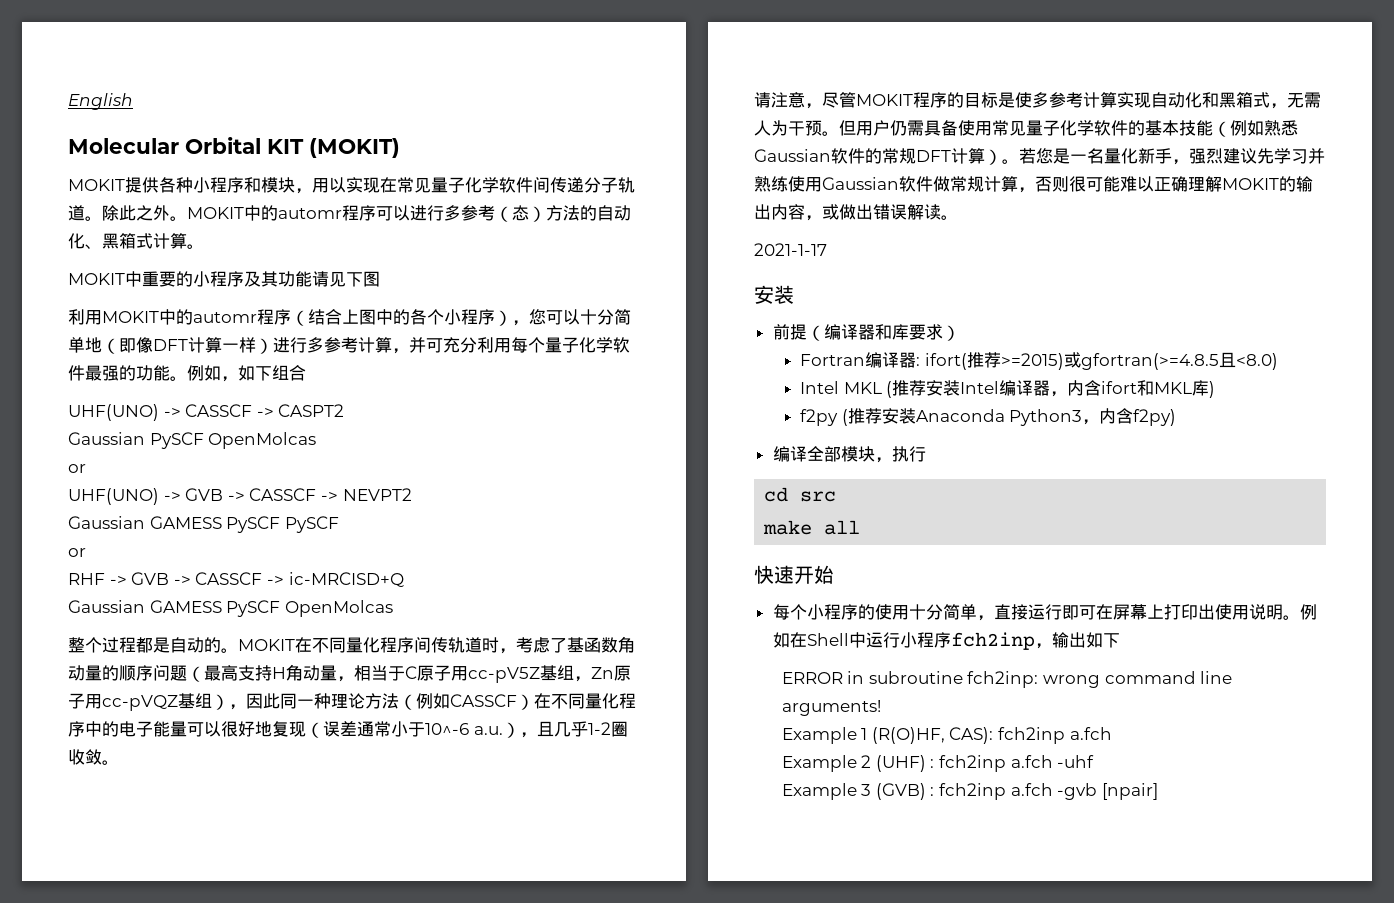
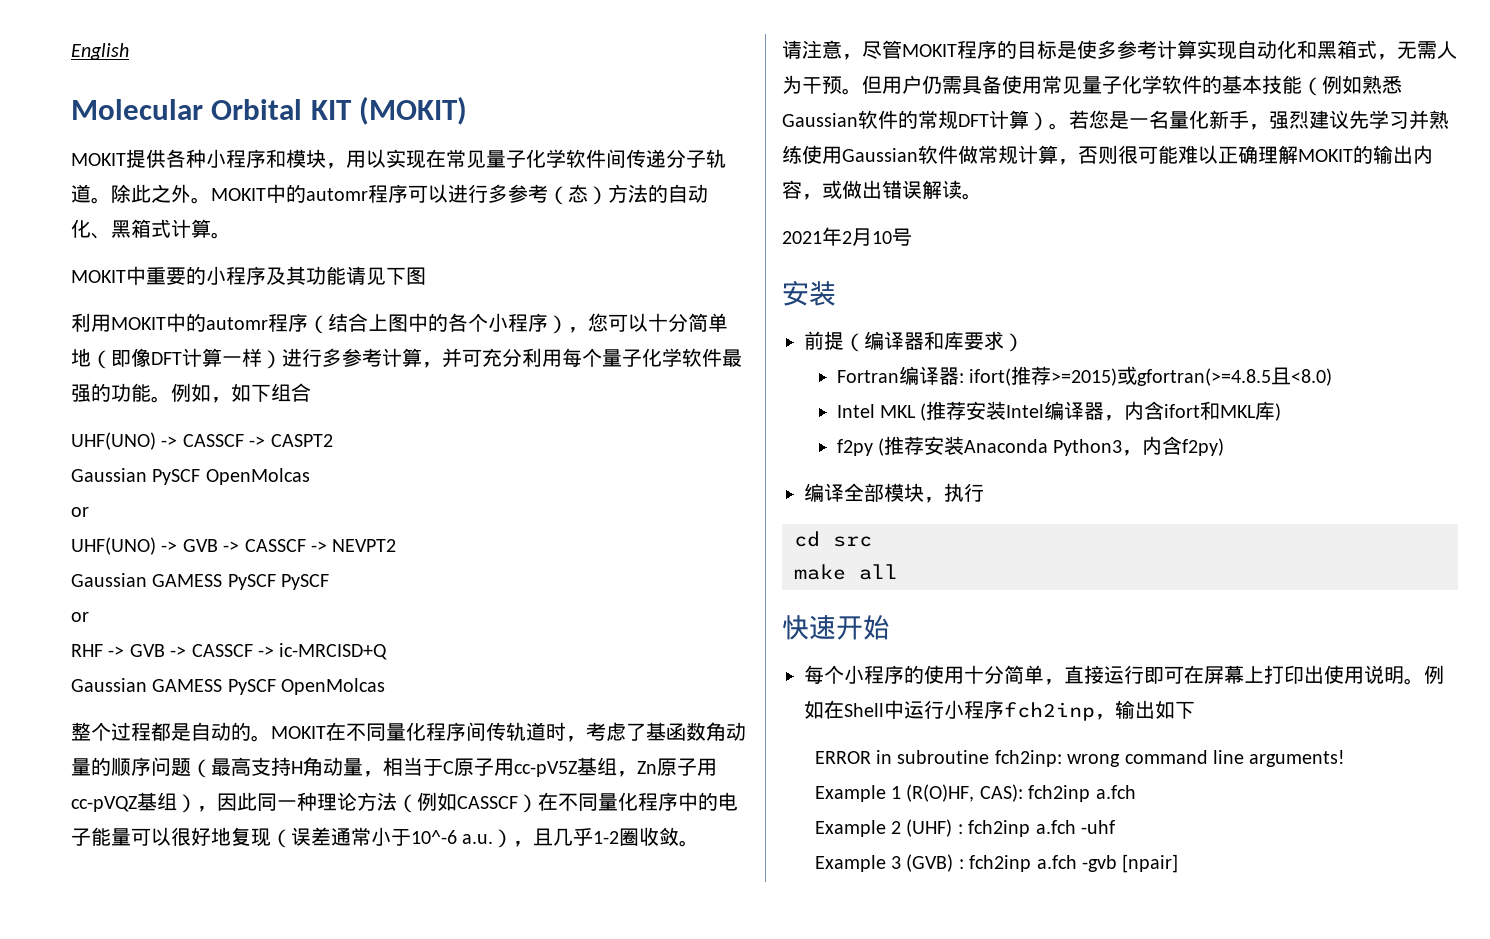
- 2021-1-17
+ 2021年2月10号

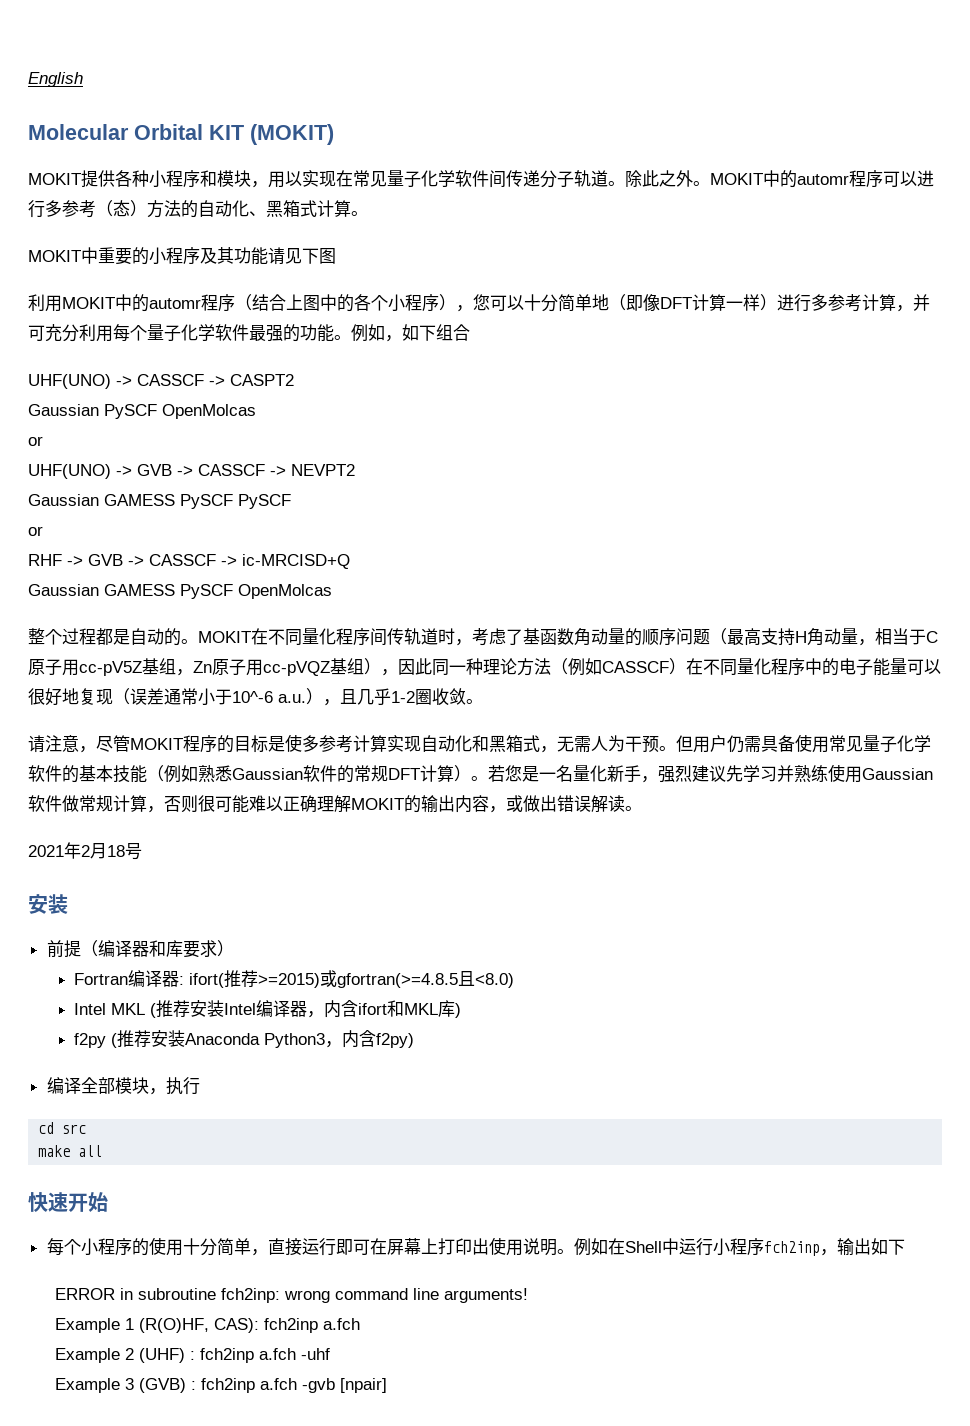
- 2021年2月10号
+ 2021年2月18号

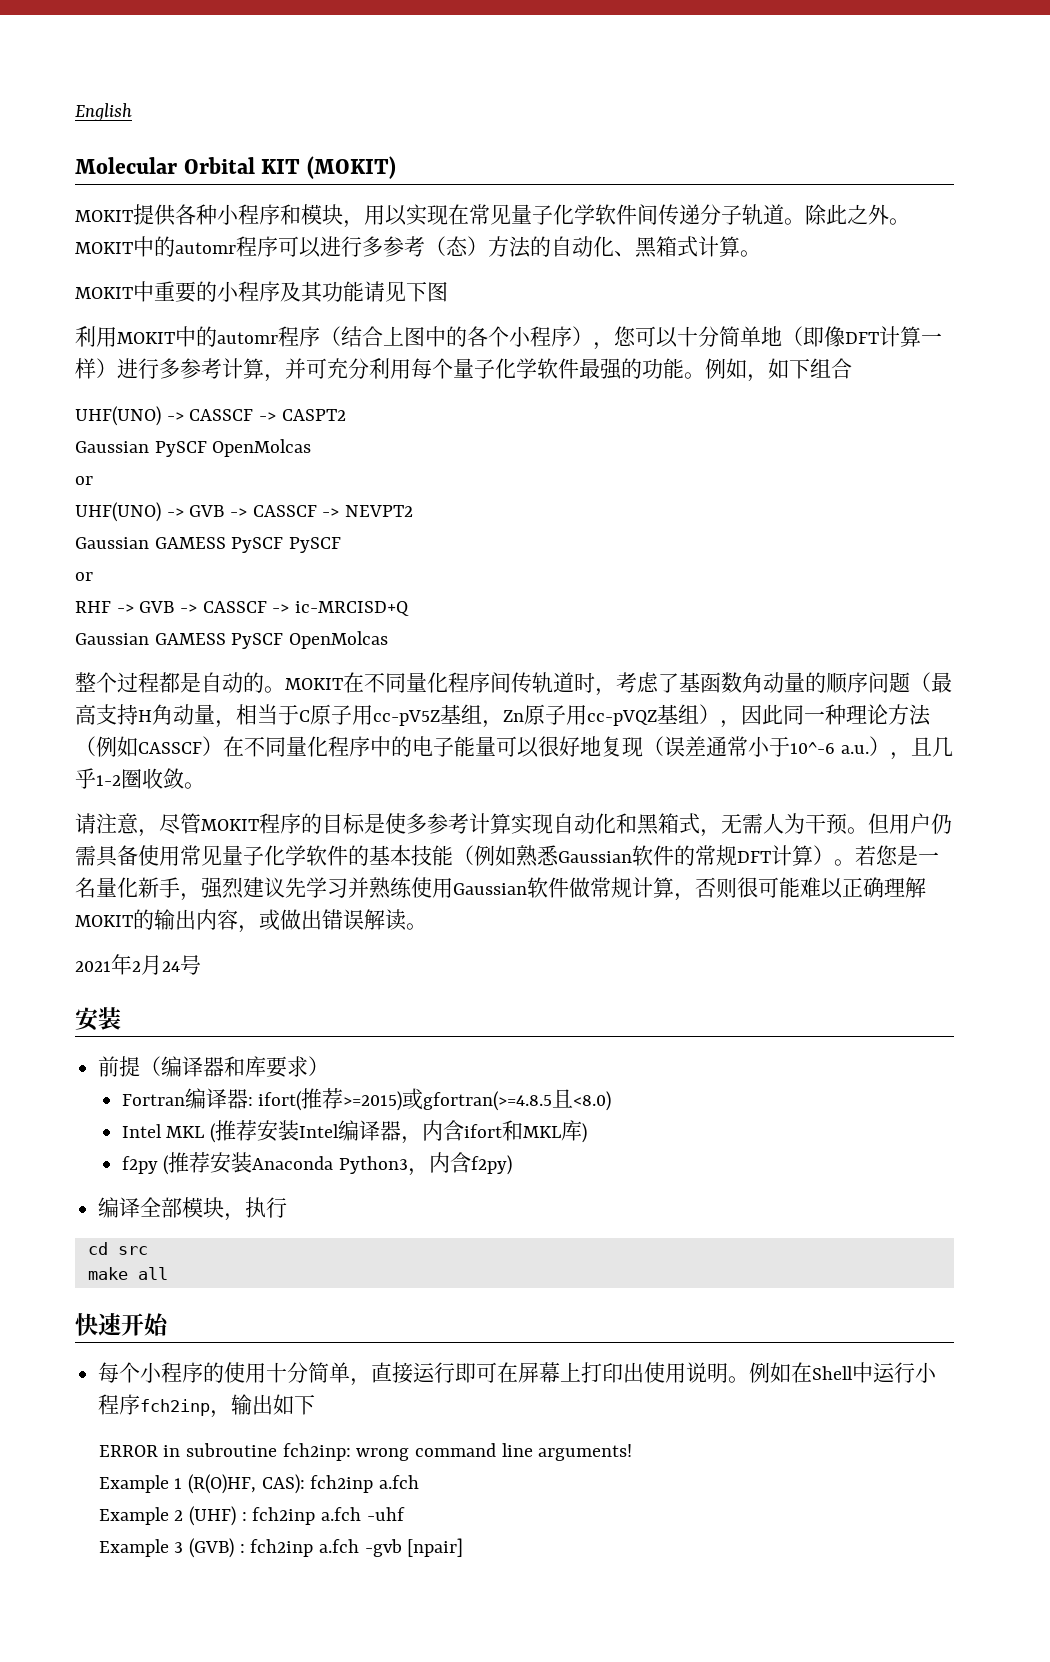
- 2021年2月18号
+ 2021年2月24号

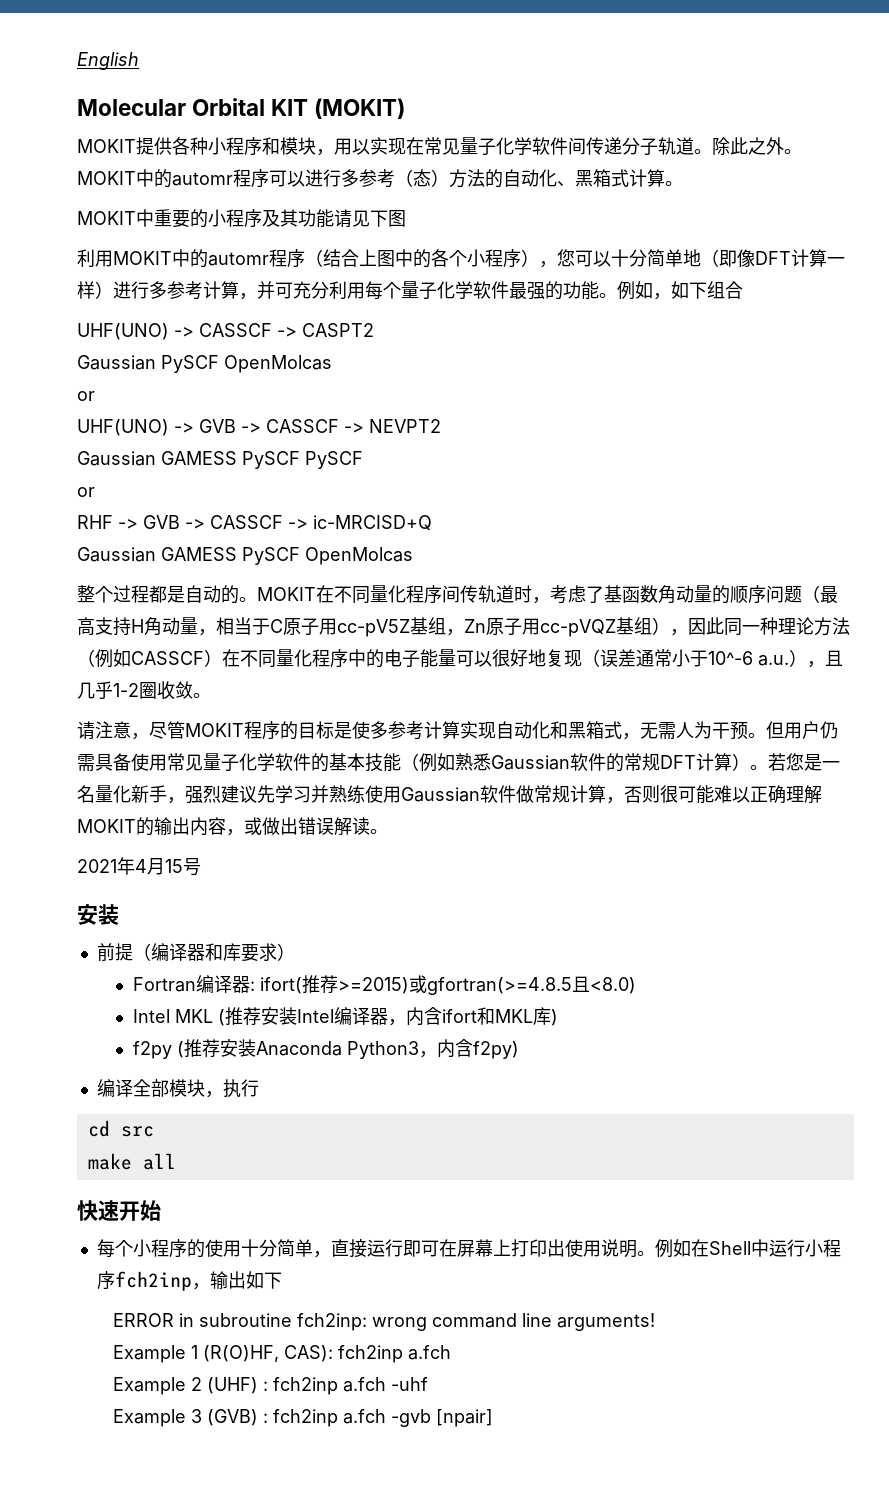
- 2021年2月24号
+ 2021年4月15号

